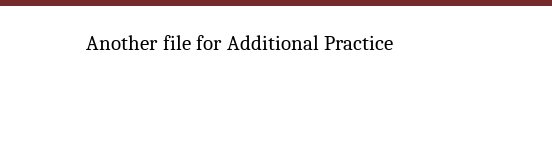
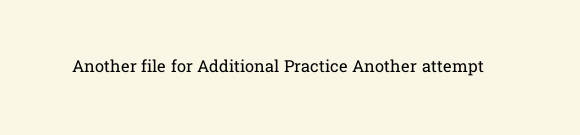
- Another file for Additional Practice
+ Another file for Additional Practice Another attempt

